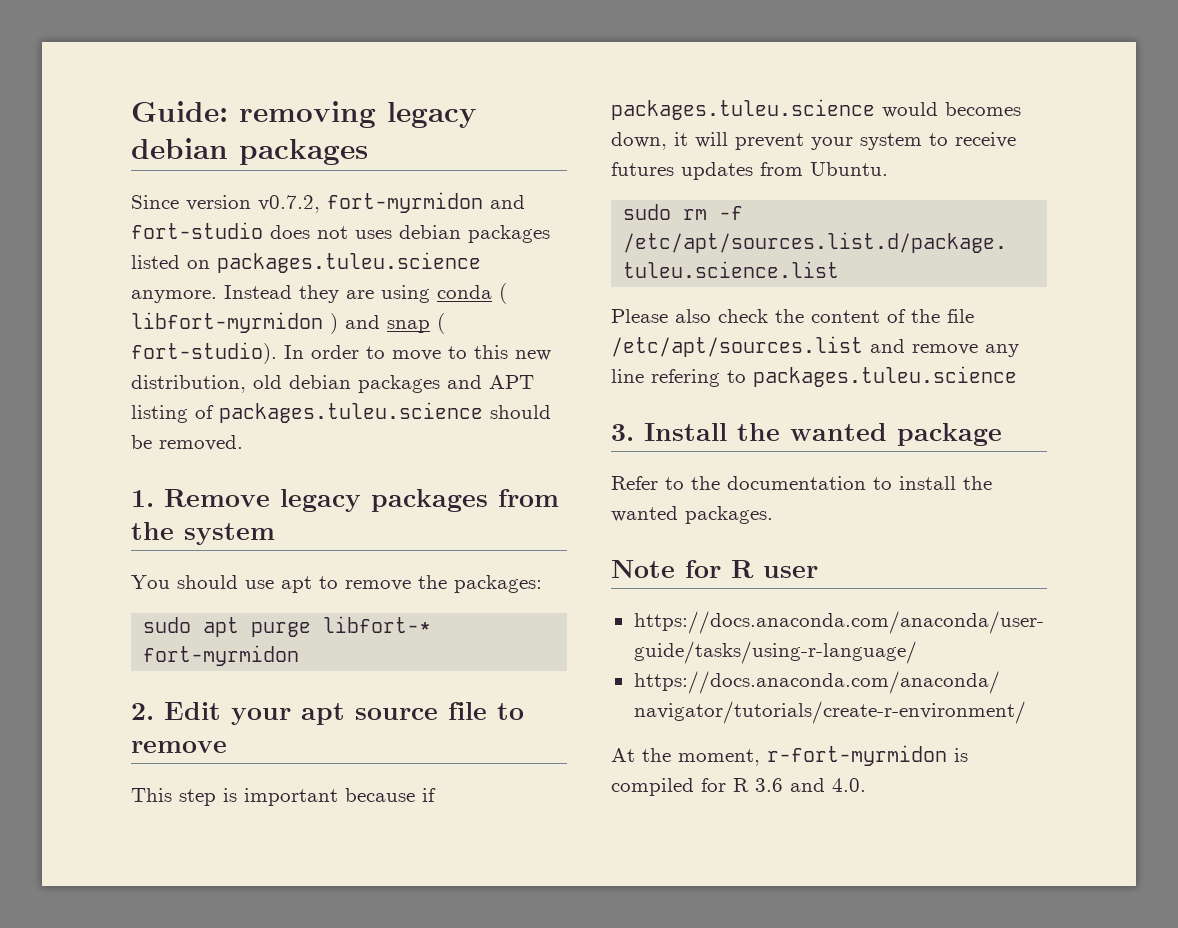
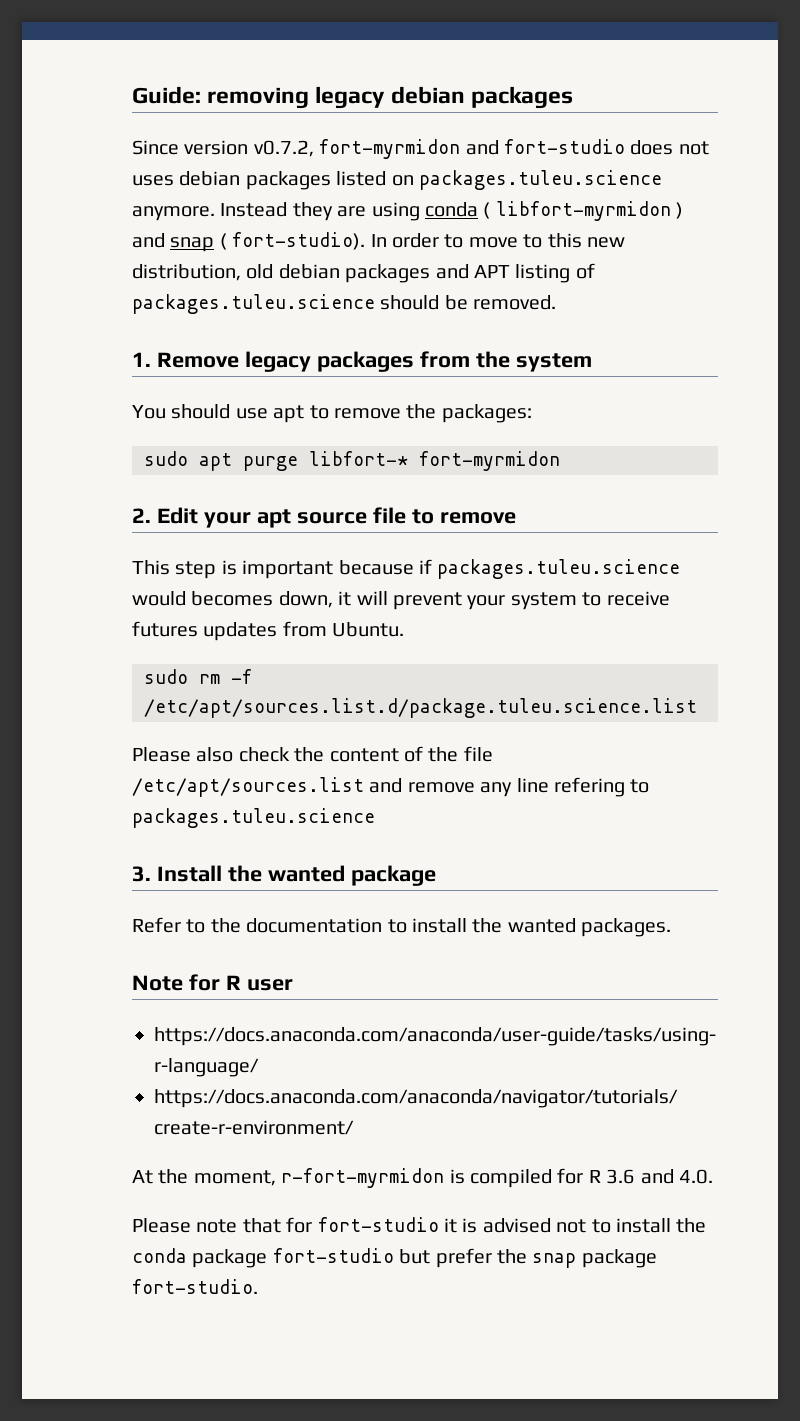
+ Please note that for fort-studio it is advised not to install the conda package fort-studio but prefer the snap package fort-studio.

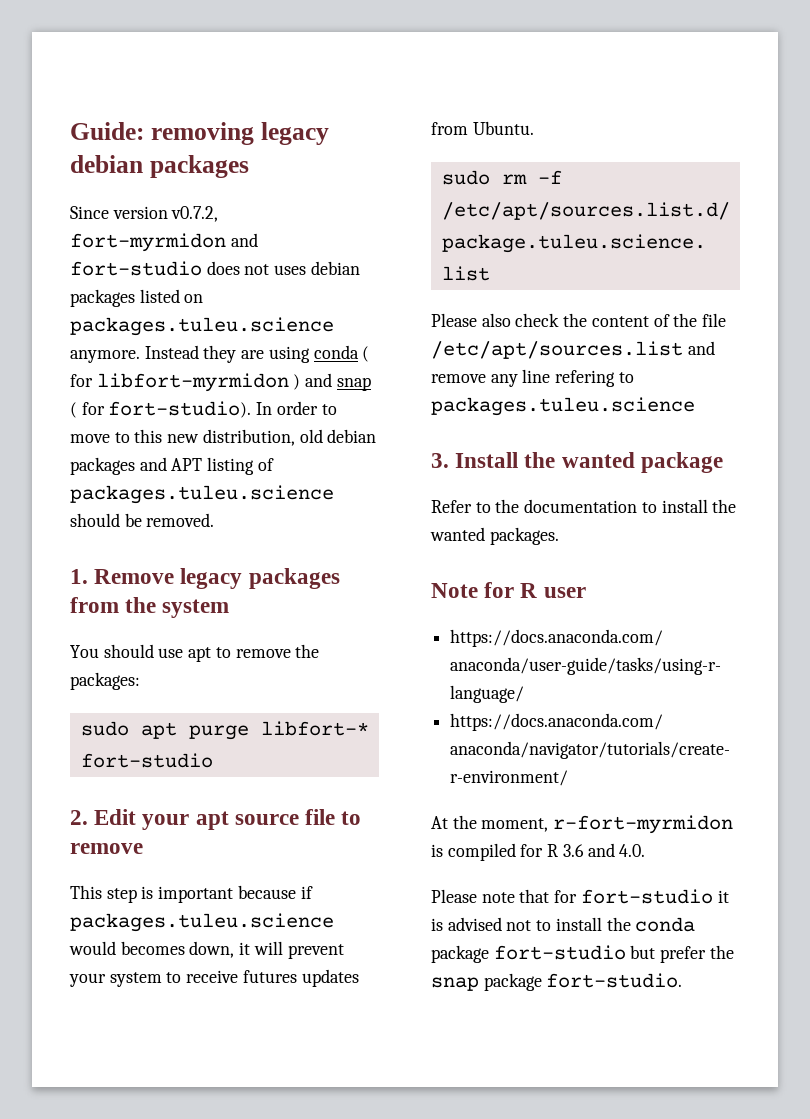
- Instead they are using conda ( libfort-myrmidon ) and snap ( fort-studio).
+ Instead they are using conda ( for libfort-myrmidon ) and snap ( for fort-studio).
- sudo apt purge libfort-* fort-myrmidon
+ sudo apt purge libfort-* fort-studio

